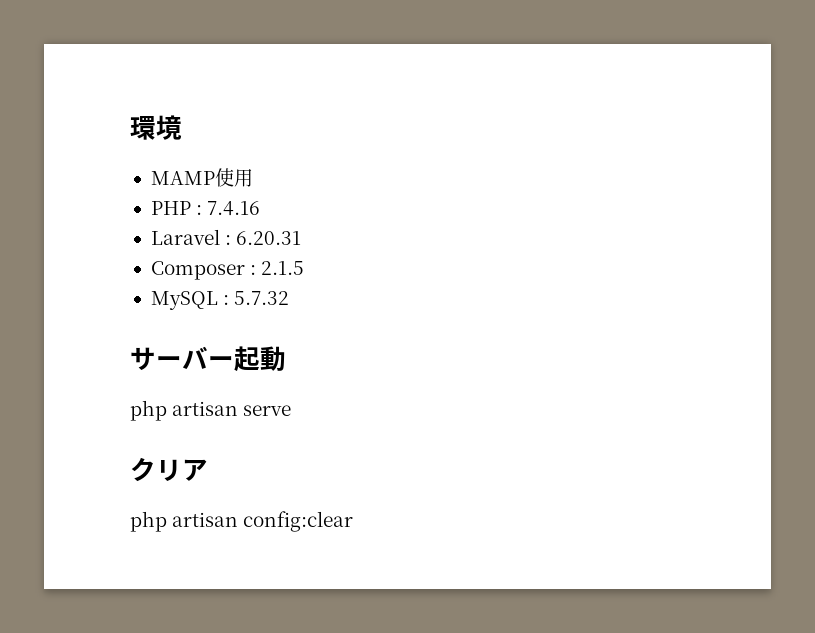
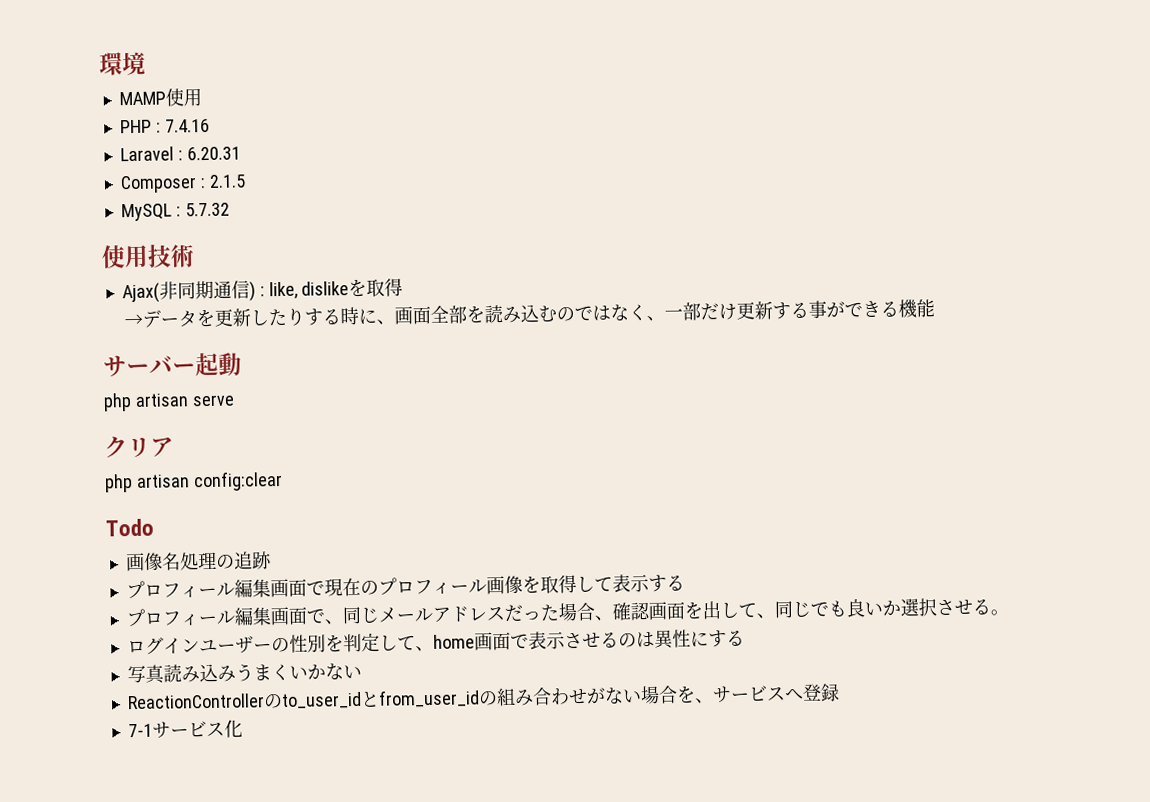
+ 使用技術
+ Ajax(非同期通信) : like, dislikeを取得
+ →データを更新したりする時に、画面全部を読み込むのではなく、一部だけ更新する事ができる機能
+ Todo
+ 画像名処理の追跡
+ プロフィール編集画面で現在のプロフィール画像を取得して表示する
+ プロフィール編集画面で、同じメールアドレスだった場合、確認画面を出して、同じでも良いか選択させる。
+ ログインユーザーの性別を判定して、home画面で表示させるのは異性にする
+ 写真読み込みうまくいかない
+ ReactionControllerのto_user_idとfrom_user_idの組み合わせがない場合を、サービスへ登録
+ 7-1サービス化

